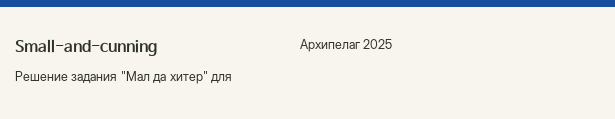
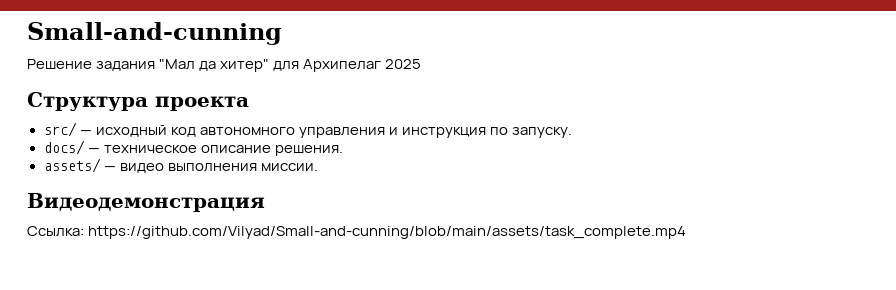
+ Структура проекта
+ src/ — исходный код автономного управления и инструкция по запуску.
+ docs/ — техническое описание решения.
+ assets/ — видео выполнения миссии.
+ Видеодемонстрация
+ Ссылка: https://github.com/Vilyad/Small-and-cunning/blob/main/assets/task_complete.mp4

